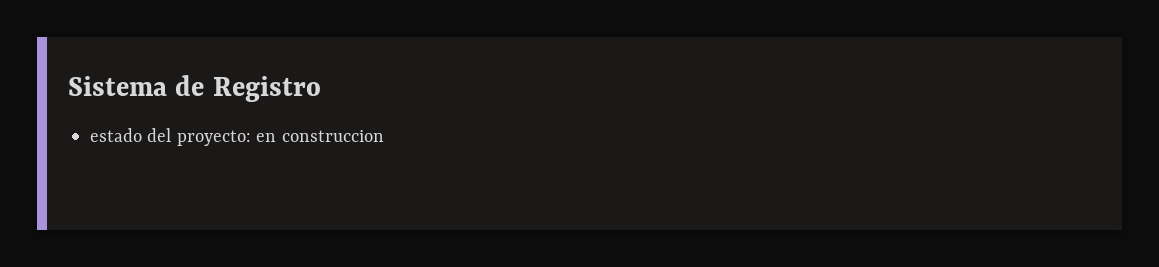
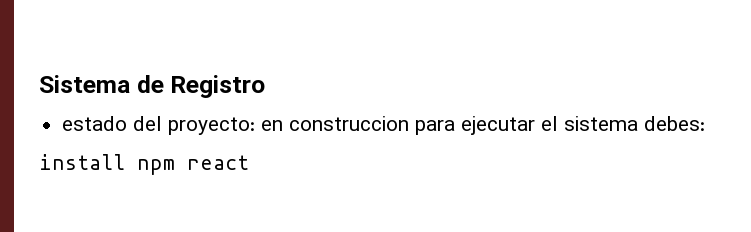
- estado del proyecto: en construccion
+ estado del proyecto: en construccion para ejecutar el sistema debes:
+ install npm react

